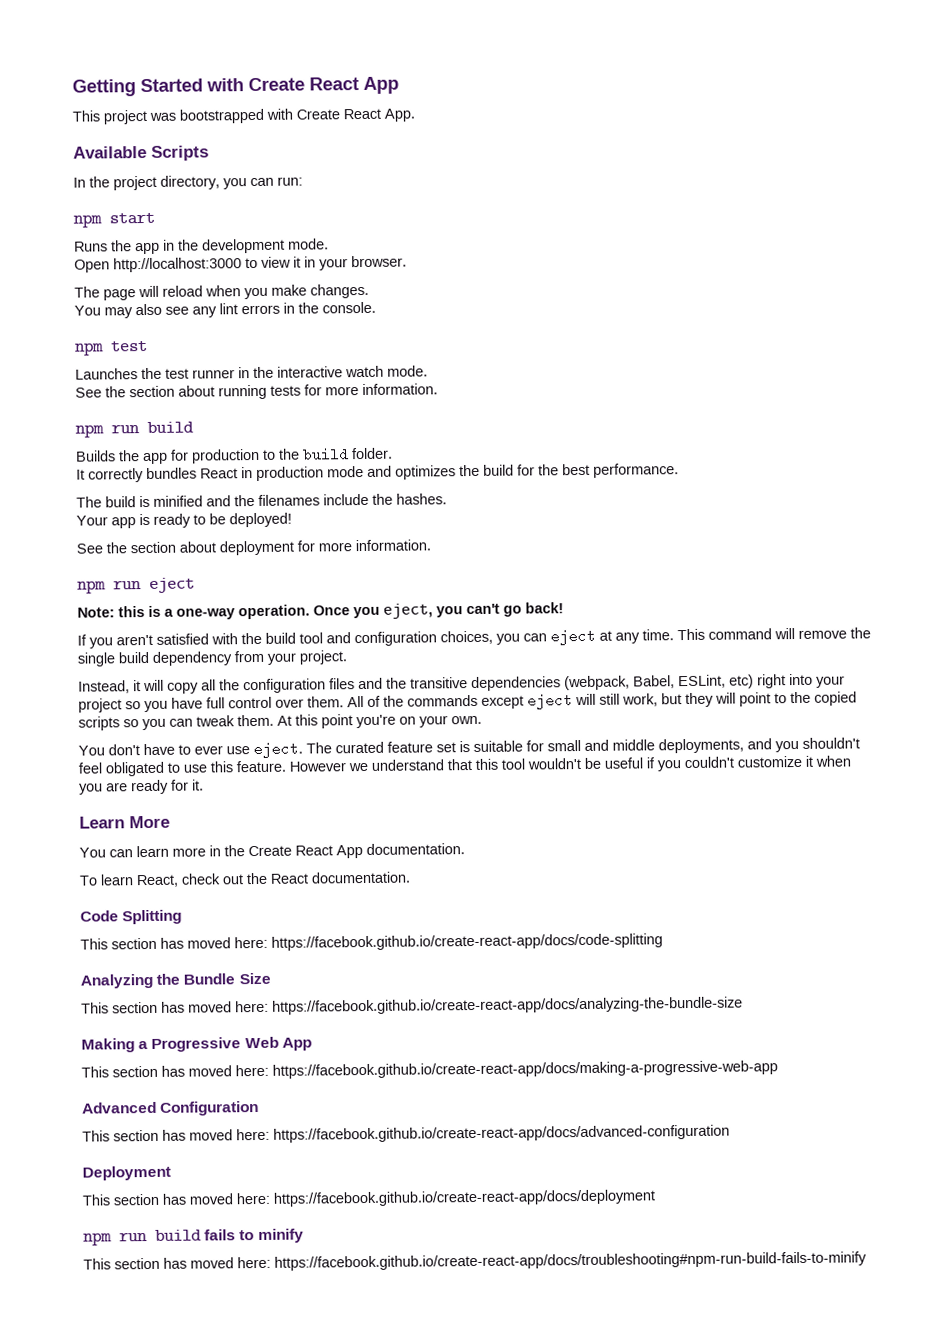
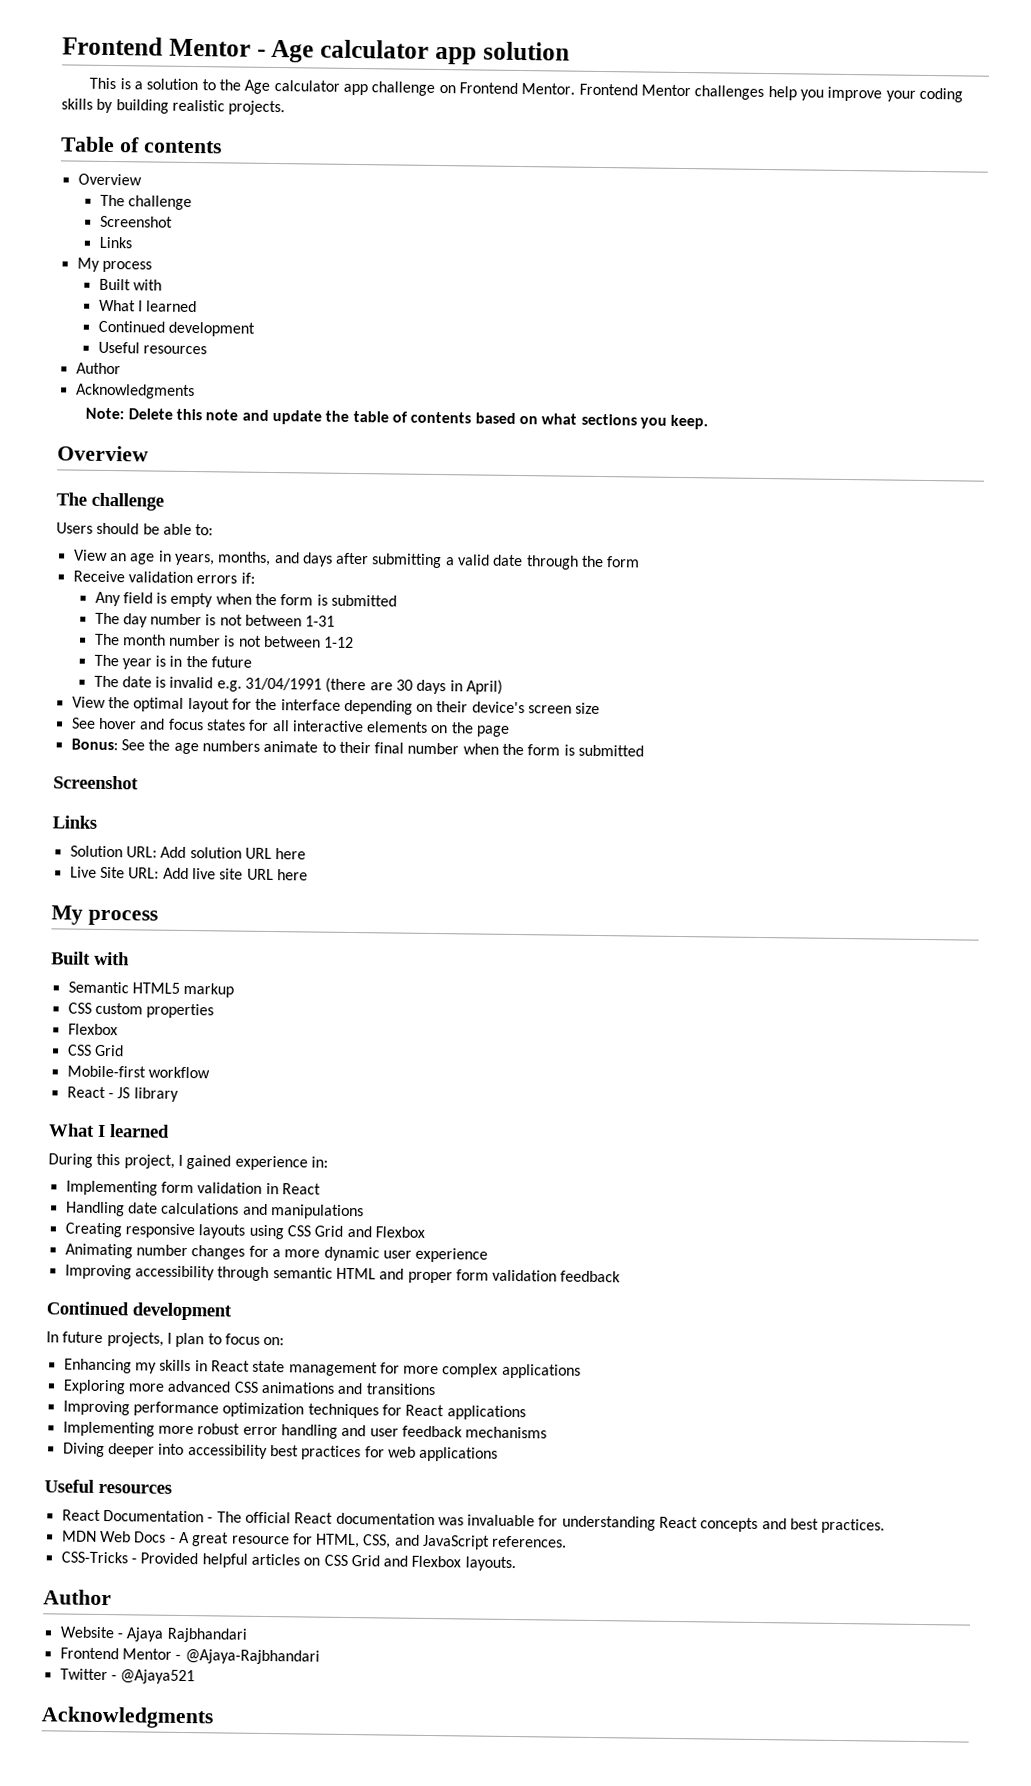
- Getting Started with Create React App
- This project was bootstrapped with Create React App.
- Available Scripts
- In the project directory, you can run:
- npm start
- Runs the app in the development mode.
- Open http://localhost:3000 to view it in your browser.
- The page will reload when you make changes.
- You may also see any lint errors in the console.
- npm test
- Launches the test runner in the interactive watch mode.
- See the section about running tests for more information.
- npm run build
- Builds the app for production to the build folder.
- It correctly bundles React in production mode and optimizes the build for the best performance.
- The build is minified and the filenames include the hashes.
- Your app is ready to be deployed!
- See the section about deployment for more information.
- npm run eject
- Note: this is a one-way operation. Once you eject, you can't go back!
- If you aren't satisfied with the build tool and configuration choices, you can eject at any time. This command will remove the single build dependency from your project.
- Instead, it will copy all the configuration files and the transitive dependencies (webpack, Babel, ESLint, etc) right into your project so you have full control over them. All of the commands except eject will still work, but they will point to the copied scripts so you can tweak them. At this point you're on your own.
- You don't have to ever use eject. The curated feature set is suitable for small and middle deployments, and you shouldn't feel obligated to use this feature. However we understand that this tool wouldn't be useful if you couldn't customize it when you are ready for it.
- Learn More
- You can learn more in the Create React App documentation.
- To learn React, check out the React documentation.
- Code Splitting
- This section has moved here: https://facebook.github.io/create-react-app/docs/code-splitting
- Analyzing the Bundle Size
- This section has moved here: https://facebook.github.io/create-react-app/docs/analyzing-the-bundle-size
- Making a Progressive Web App
- This section has moved here: https://facebook.github.io/create-react-app/docs/making-a-progressive-web-app
- Advanced Configuration
- This section has moved here: https://facebook.github.io/create-react-app/docs/advanced-configuration
- Deployment
- This section has moved here: https://facebook.github.io/create-react-app/docs/deployment
- npm run build fails to minify
- This section has moved here: https://facebook.github.io/create-react-app/docs/troubleshooting#npm-run-build-fails-to-minify
+ Frontend Mentor - Age calculator app solution
+ This is a solution to the Age calculator app challenge on Frontend Mentor. Frontend Mentor challenges help you improve your coding skills by building realistic projects.
+ Table of contents
+ Overview
+ The challenge
+ Screenshot
+ Links
+ My process
+ Built with
+ What I learned
+ Continued development
+ Useful resources
+ Author
+ Acknowledgments
+ Note: Delete this note and update the table of contents based on what sections you keep.
+ Overview
+ The challenge
+ Users should be able to:
+ View an age in years, months, and days after submitting a valid date through the form
+ Receive validation errors if:
+ Any field is empty when the form is submitted
+ The day number is not between 1-31
+ The month number is not between 1-12
+ The year is in the future
+ The date is invalid e.g. 31/04/1991 (there are 30 days in April)
+ View the optimal layout for the interface depending on their device's screen size
+ See hover and focus states for all interactive elements on the page
+ Bonus: See the age numbers animate to their final number when the form is submitted
+ Screenshot
+ Links
+ Solution URL: Add solution URL here
+ Live Site URL: Add live site URL here
+ My process
+ Built with
+ Semantic HTML5 markup
+ CSS custom properties
+ Flexbox
+ CSS Grid
+ Mobile-first workflow
+ React - JS library
+ What I learned
+ During this project, I gained experience in:
+ Implementing form validation in React
+ Handling date calculations and manipulations
+ Creating responsive layouts using CSS Grid and Flexbox
+ Animating number changes for a more dynamic user experience
+ Improving accessibility through semantic HTML and proper form validation feedback
+ Continued development
+ In future projects, I plan to focus on:
+ Enhancing my skills in React state management for more complex applications
+ Exploring more advanced CSS animations and transitions
+ Improving performance optimization techniques for React applications
+ Implementing more robust error handling and user feedback mechanisms
+ Diving deeper into accessibility best practices for web applications
+ Useful resources
+ React Documentation - The official React documentation was invaluable for understanding React concepts and best practices.
+ MDN Web Docs - A great resource for HTML, CSS, and JavaScript references.
+ CSS-Tricks - Provided helpful articles on CSS Grid and Flexbox layouts.
+ Author
+ Website - Ajaya Rajbhandari
+ Frontend Mentor - @Ajaya-Rajbhandari
+ Twitter - @Ajaya521
+ Acknowledgments

